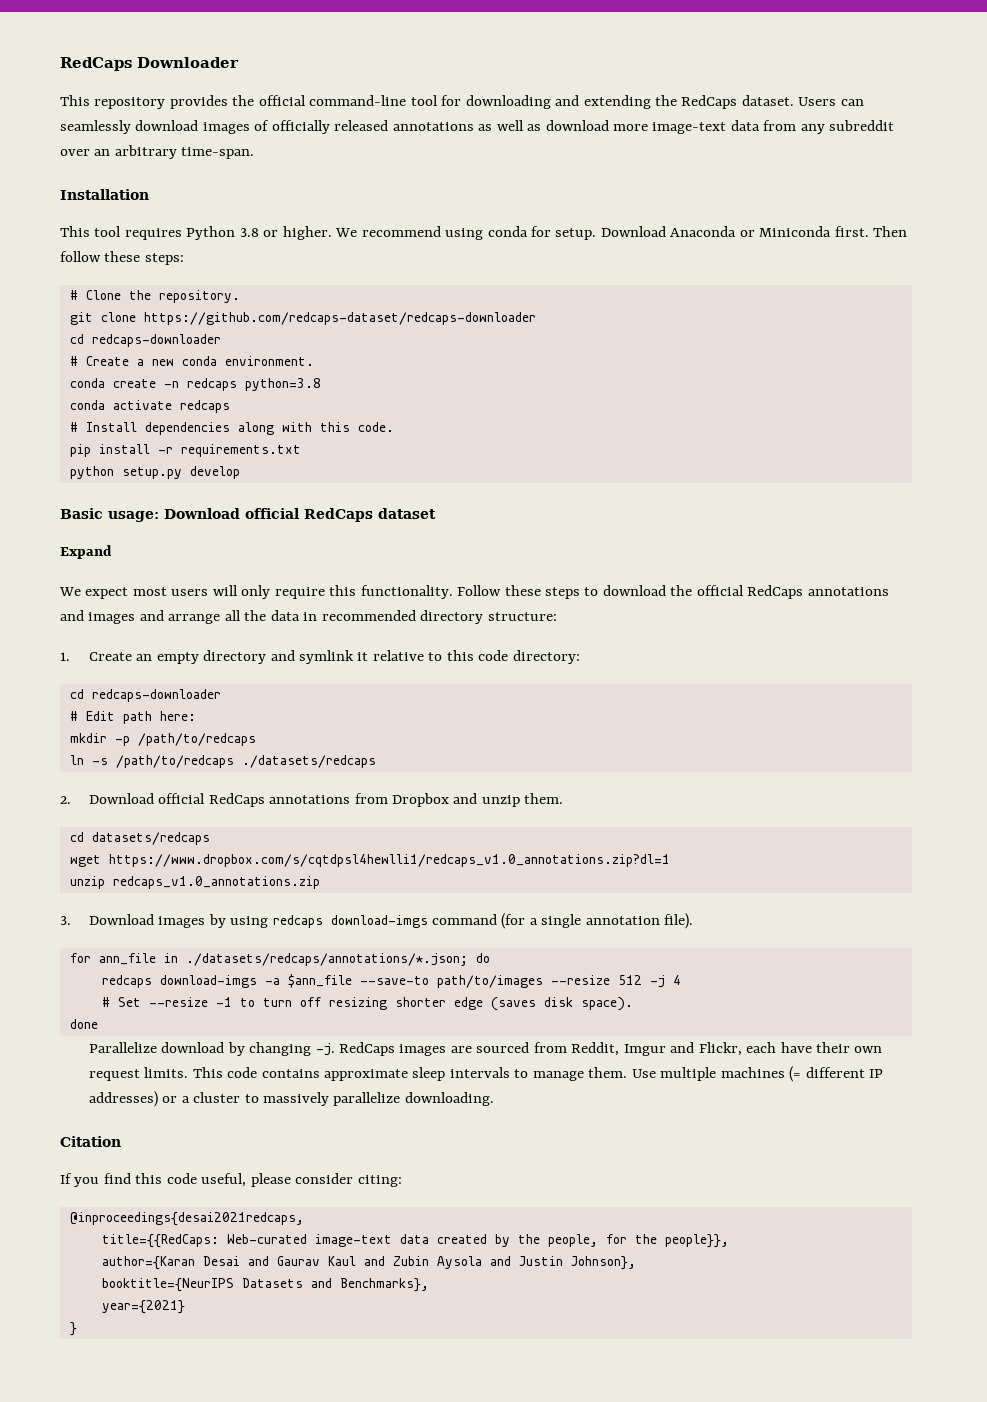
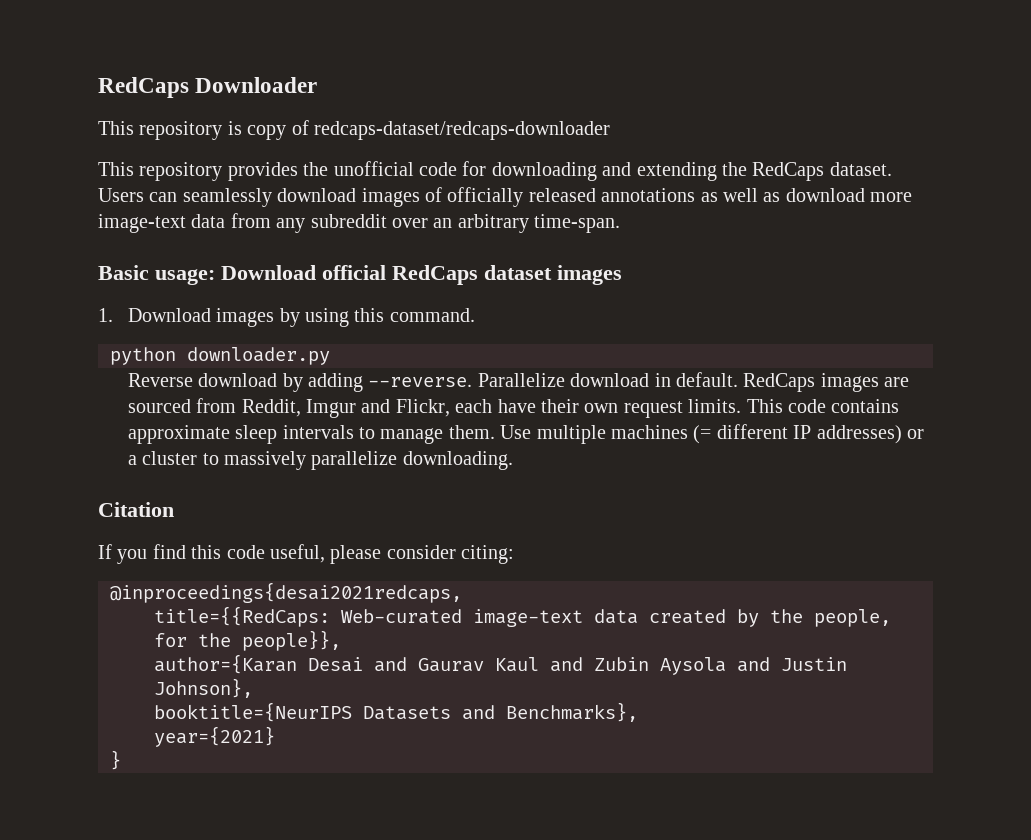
+ This repository is copy of redcaps-dataset/redcaps-downloader
- This repository provides the official command-line tool for downloading and extending the RedCaps dataset.
+ This repository provides the unofficial code for downloading and extending the RedCaps dataset.
- Installation
- This tool requires Python 3.8 or higher. We recommend using conda for setup. Download Anaconda or Miniconda first. Then follow these steps:
- # Clone the repository.
- git clone https://github.com/redcaps-dataset/redcaps-downloader
- cd redcaps-downloader
- # Create a new conda environment.
- conda create -n redcaps python=3.8
- conda activate redcaps
- # Install dependencies along with this code.
- pip install -r requirements.txt
- python setup.py develop
- Basic usage: Download official RedCaps dataset
- Expand
- We expect most users will only require this functionality. Follow these steps to download the official RedCaps annotations and images and arrange all the data in recommended directory structure:
- 1. Create an empty directory and symlink it relative to this code directory:
- cd redcaps-downloader
- # Edit path here:
- mkdir -p /path/to/redcaps
- ln -s /path/to/redcaps ./datasets/redcaps
- 2. Download official RedCaps annotations from Dropbox and unzip them.
- cd datasets/redcaps
- wget https://www.dropbox.com/s/cqtdpsl4hewlli1/redcaps_v1.0_annotations.zip?dl=1
- unzip redcaps_v1.0_annotations.zip
- 3. Download images by using redcaps download-imgs command (for a single annotation file).
- for ann_file in ./datasets/redcaps/annotations/*.json; do
- redcaps download-imgs -a $ann_file --save-to path/to/images --resize 512 -j 4
- # Set --resize -1 to turn off resizing shorter edge (saves disk space).
- done
- Parallelize download by changing -j.
+ Basic usage: Download official RedCaps dataset images
+ 1. Download images by using this command.
+ python downloader.py
+ Reverse download by adding --reverse. Parallelize download in default.

